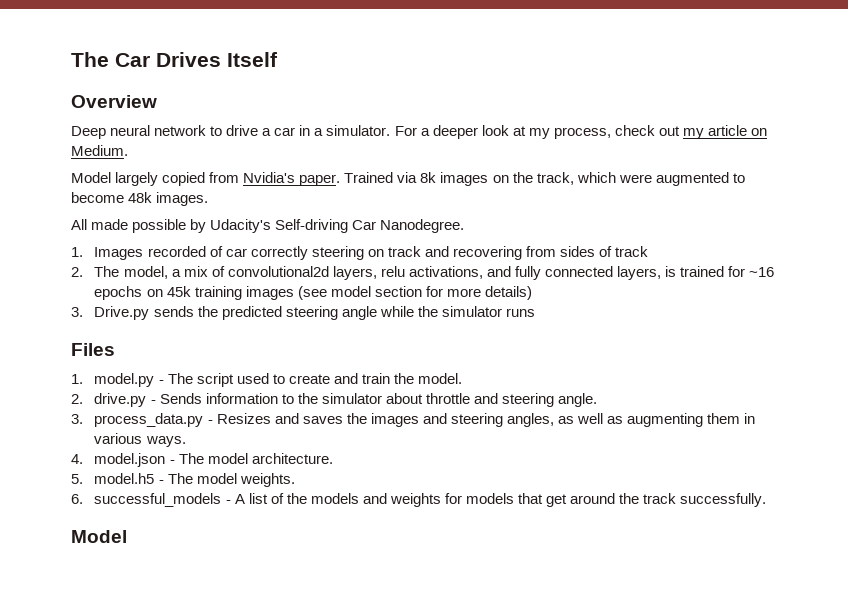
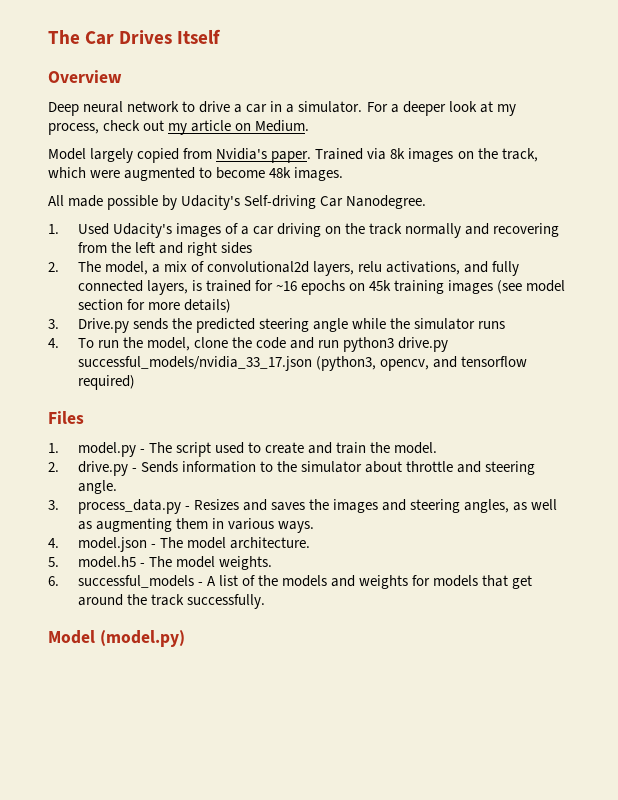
- 1. Images recorded of car correctly steering on track and recovering from sides of track
+ 1. Used Udacity's images of a car driving on the track normally and recovering from the left and right sides
+ 4. To run the model, clone the code and run python3 drive.py successful_models/nvidia_33_17.json (python3, opencv, and tensorflow required)
  6. successful_models - A list of the models and weights for models that get around the track successfully.
- Model
+ Model (model.py)

